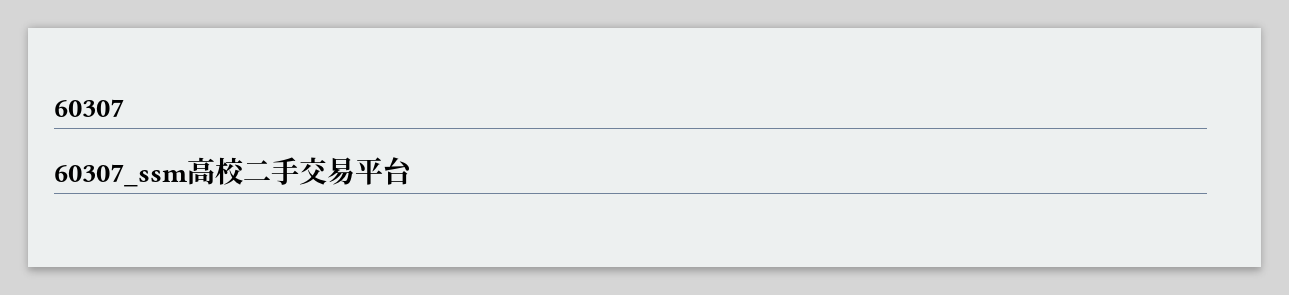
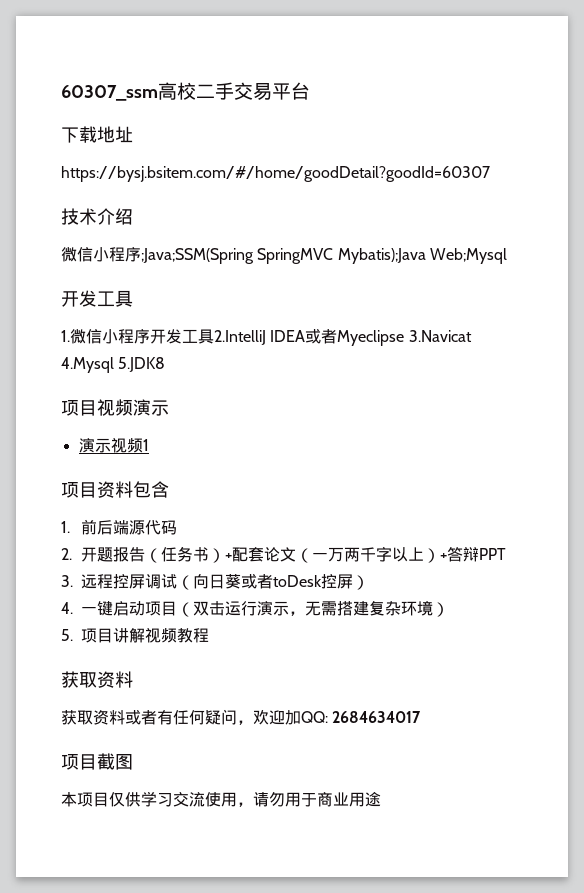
- 60307
+ 下载地址
+ https://bysj.bsitem.com/#/home/goodDetail?goodId=60307
+ 技术介绍
+ 微信小程序;Java;SSM(Spring SpringMVC Mybatis);Java Web;Mysql
+ 开发工具
+ 1.微信小程序开发工具2.IntelliJ IDEA或者Myeclipse 3.Navicat 4.Mysql 5.JDK8
+ 项目视频演示
+ 演示视频1
+ 项目资料包含
+ 1.前后端源代码
+ 2.开题报告（任务书）+配套论文（一万两千字以上）+答辩PPT
+ 3.远程控屏调试（向日葵或者toDesk控屏）
+ 4.一键启动项目（双击运行演示，无需搭建复杂环境）
+ 5.项目讲解视频教程
+ 获取资料
+ 获取资料或者有任何疑问，欢迎加QQ: 2684634017
+ 项目截图
+ 本项目仅供学习交流使用，请勿用于商业用途

